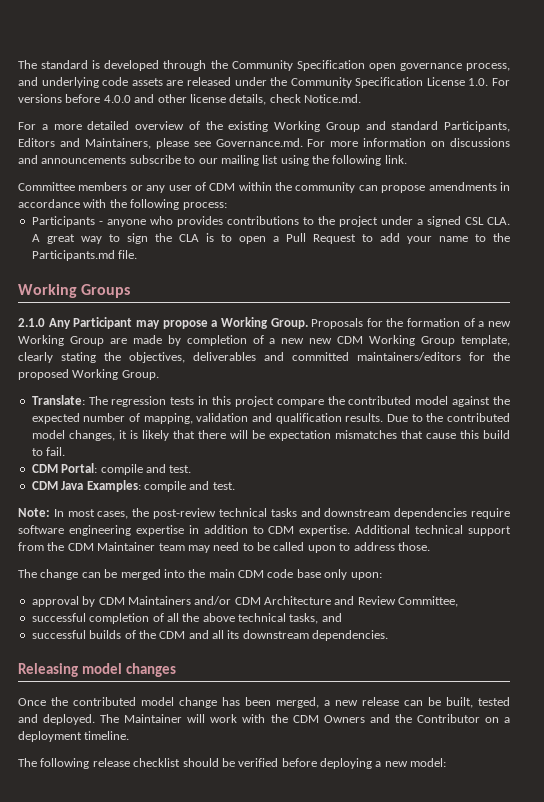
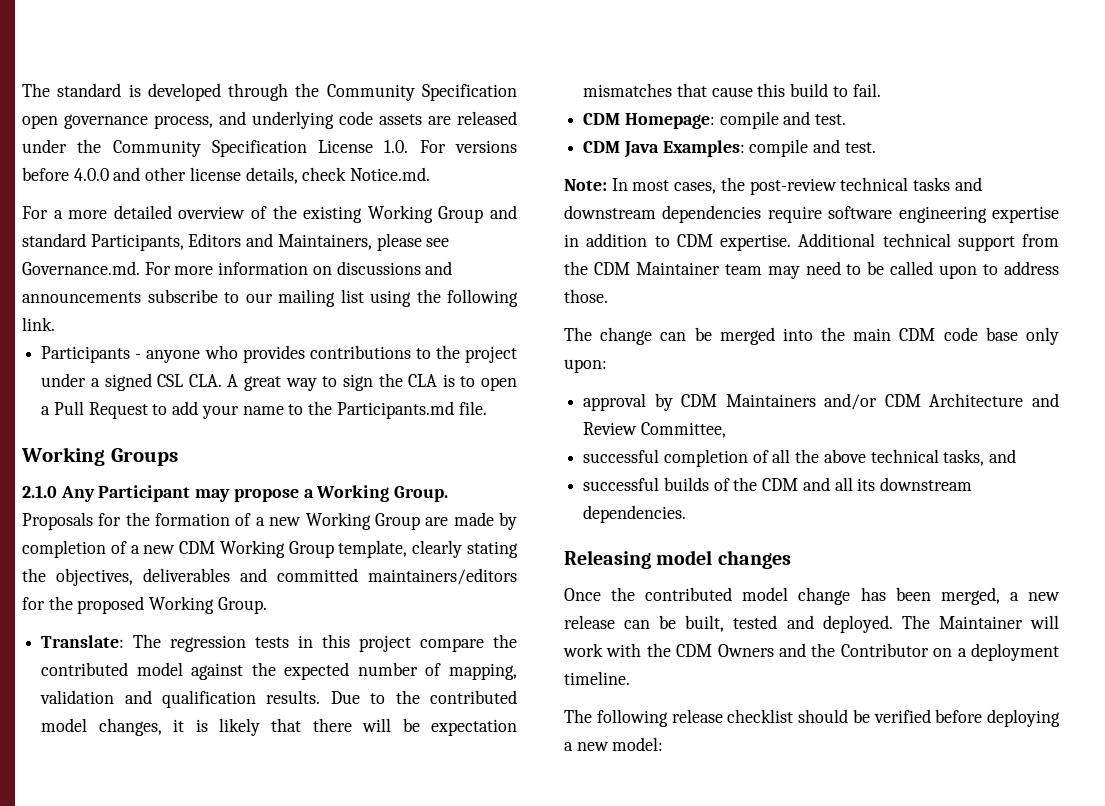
- Committee members or any user of CDM within the community can propose amendments in accordance with the following process:
- Proposals for the formation of a new Working Group are made by completion of a new new CDM Working Group template, clearly stating the objectives, deliverables and committed maintainers/editors for the proposed Working Group.
+ Proposals for the formation of a new Working Group are made by completion of a new CDM Working Group template, clearly stating the objectives, deliverables and committed maintainers/editors for the proposed Working Group.
- CDM Portal: compile and test.
+ CDM Homepage: compile and test.

